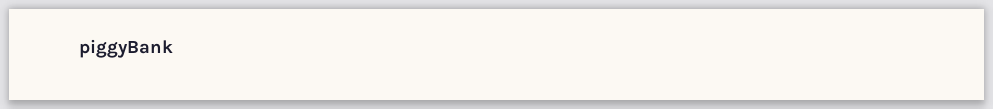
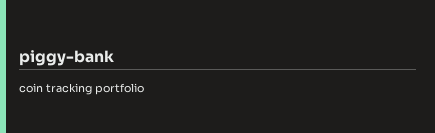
- piggyBank
+ piggy-bank
+ coin tracking portfolio

